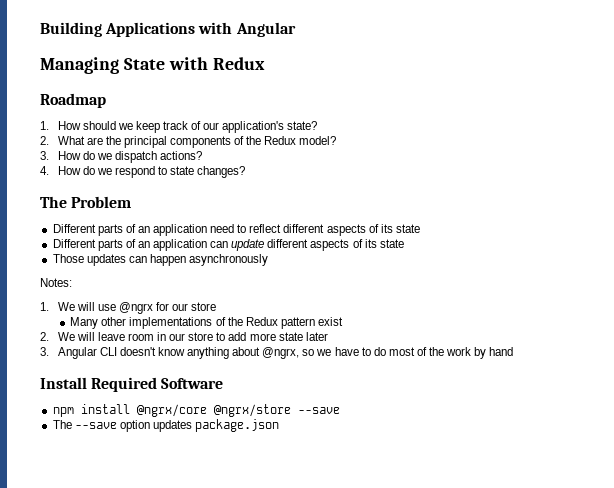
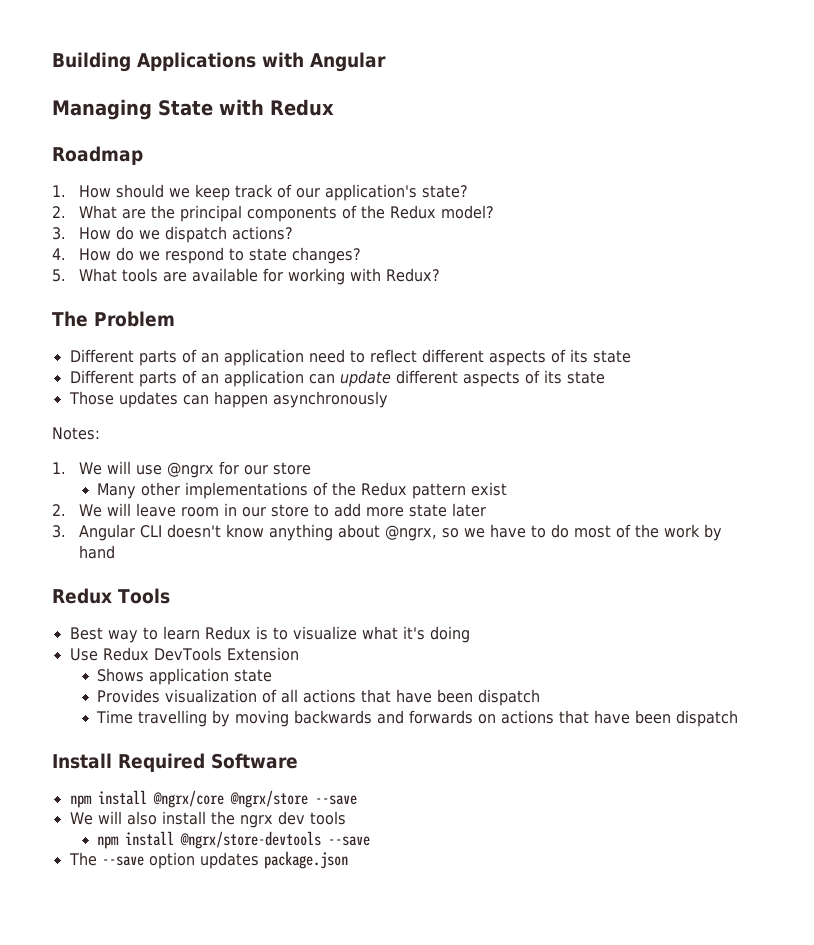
+ 5. What tools are available for working with Redux?
+ Redux Tools
+ Best way to learn Redux is to visualize what it's doing
+ Use Redux DevTools Extension
+ Shows application state
+ Provides visualization of all actions that have been dispatch
+ Time travelling by moving backwards and forwards on actions that have been dispatch
+ We will also install the ngrx dev tools
+ npm install @ngrx/store-devtools --save

